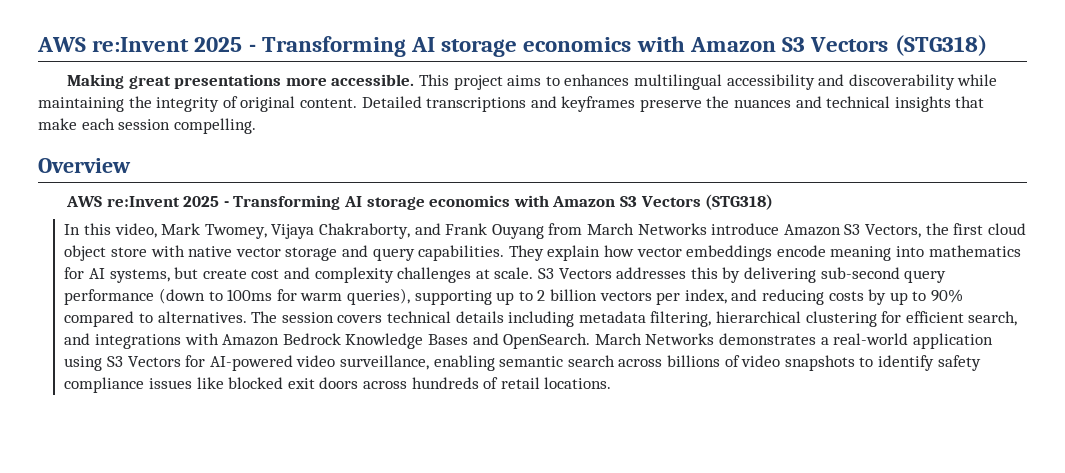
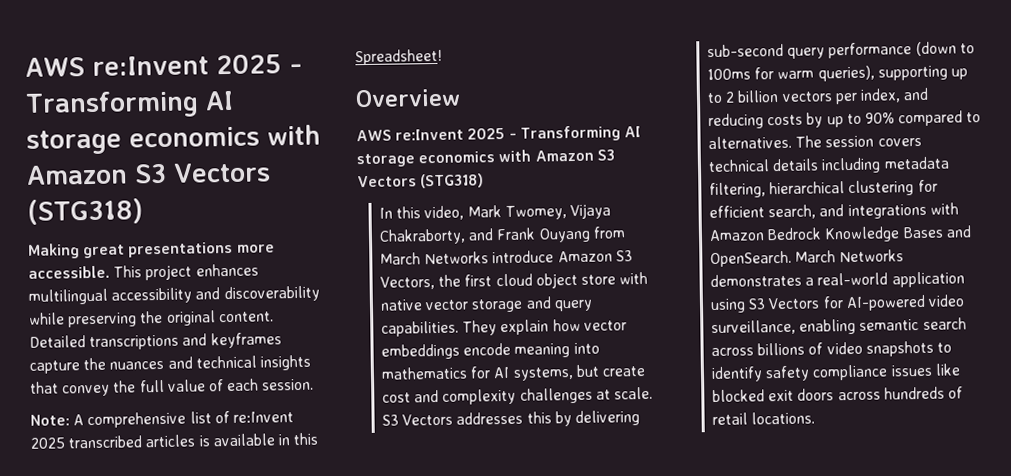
- This project aims to enhances multilingual accessibility and discoverability while maintaining the integrity of original content.
+ This project enhances multilingual accessibility and discoverability while preserving the original content.
- Detailed transcriptions and keyframes preserve the nuances and technical insights that make each session compelling.
+ Detailed transcriptions and keyframes capture the nuances and technical insights that convey the full value of each session.
+ Note: A comprehensive list of re:Invent 2025 transcribed articles is available in this Spreadsheet!

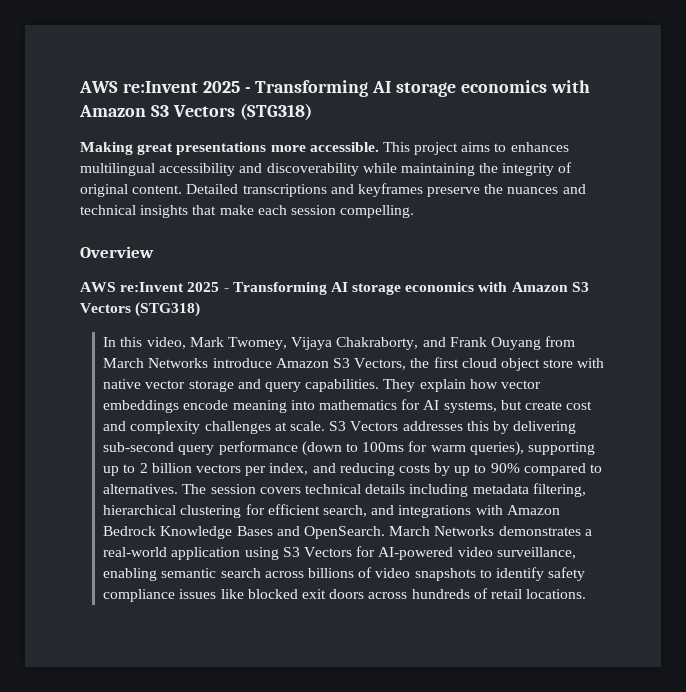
- This project enhances multilingual accessibility and discoverability while preserving the original content.
+ This project aims to enhances multilingual accessibility and discoverability while maintaining the integrity of original content.
- Detailed transcriptions and keyframes capture the nuances and technical insights that convey the full value of each session.
- Note: A comprehensive list of re:Invent 2025 transcribed articles is available in this Spreadsheet!
+ Detailed transcriptions and keyframes preserve the nuances and technical insights that make each session compelling.

